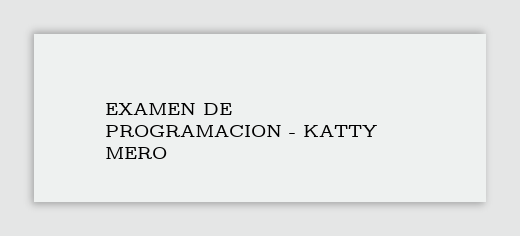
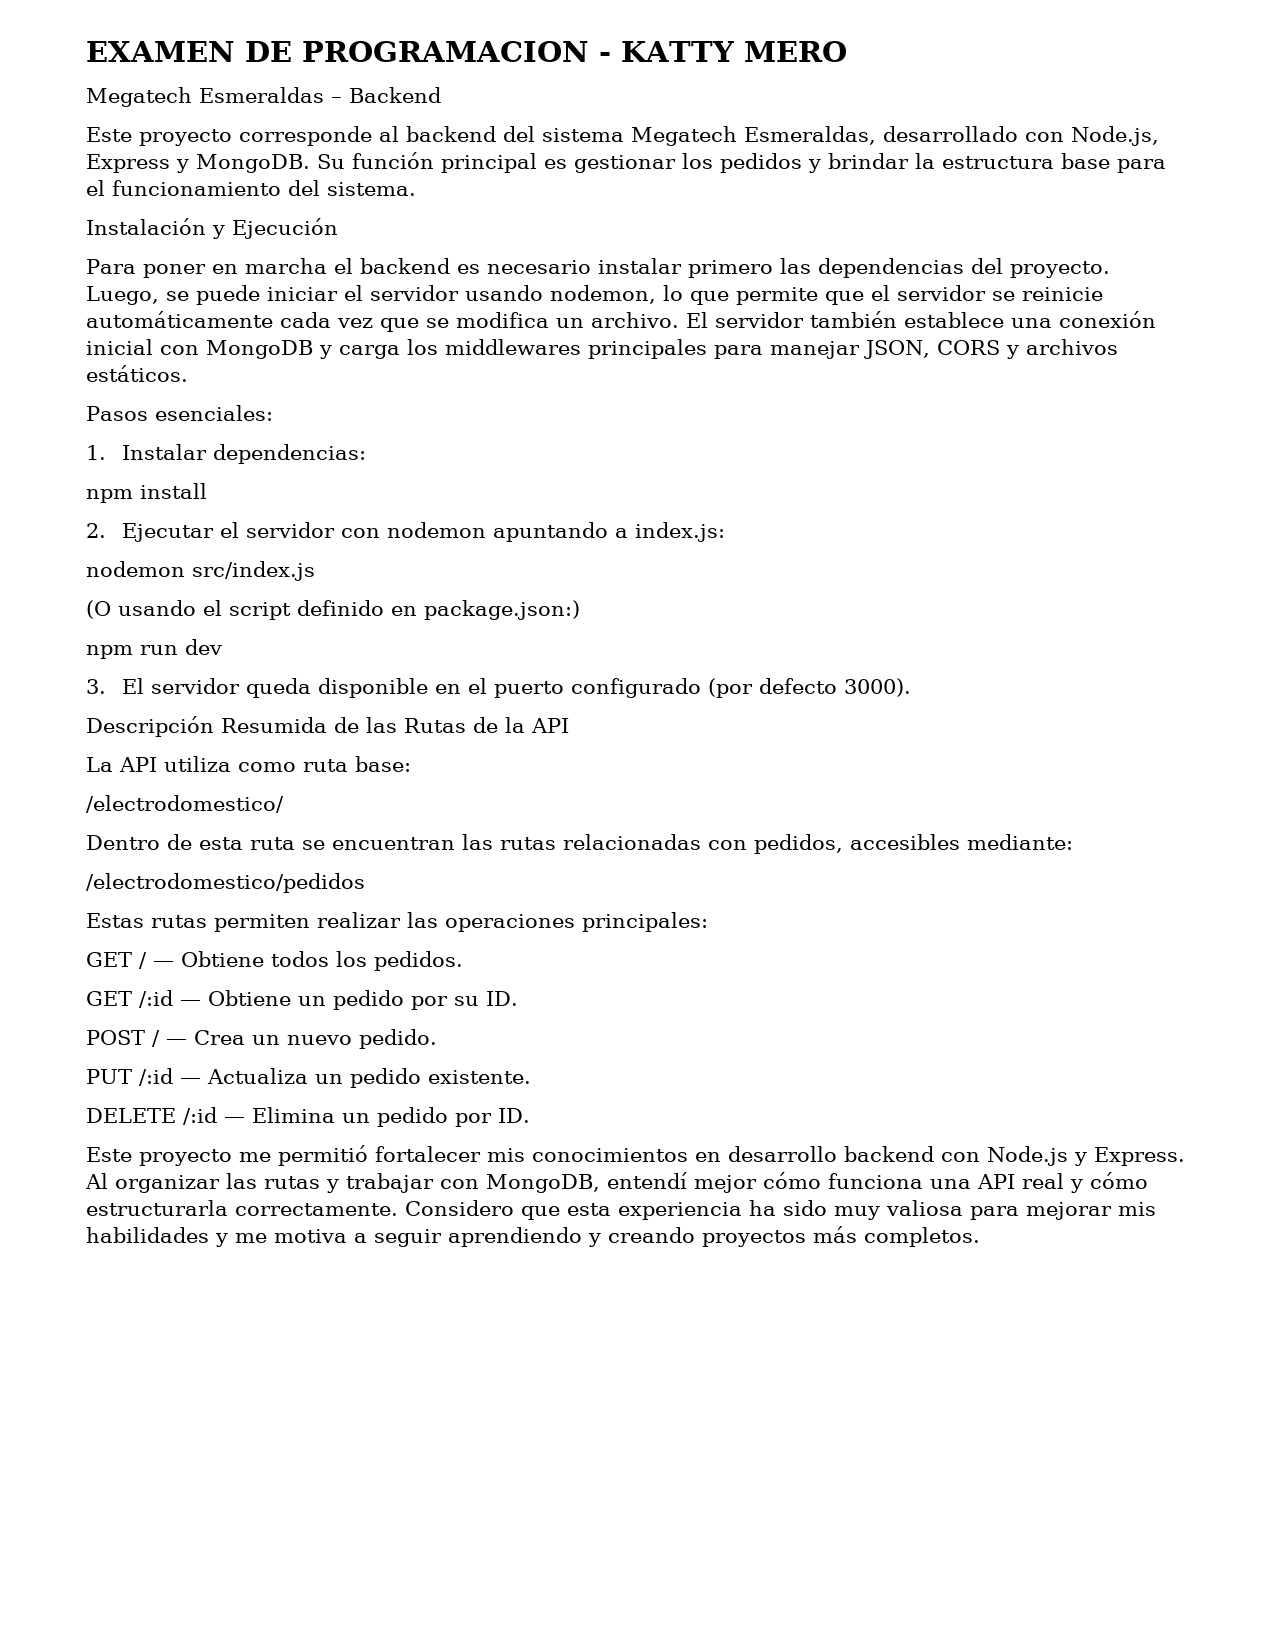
+ Megatech Esmeraldas – Backend
+ Este proyecto corresponde al backend del sistema Megatech Esmeraldas, desarrollado con Node.js, Express y MongoDB. Su función principal es gestionar los pedidos y brindar la estructura base para el funcionamiento del sistema.
+ Instalación y Ejecución
+ Para poner en marcha el backend es necesario instalar primero las dependencias del proyecto. Luego, se puede iniciar el servidor usando nodemon, lo que permite que el servidor se reinicie automáticamente cada vez que se modifica un archivo. El servidor también establece una conexión inicial con MongoDB y carga los middlewares principales para manejar JSON, CORS y archivos estáticos.
+ Pasos esenciales:
+ 1. Instalar dependencias:
+ npm install
+ 2. Ejecutar el servidor con nodemon apuntando a index.js:
+ nodemon src/index.js
+ (O usando el script definido en package.json:)
+ npm run dev
+ 3. El servidor queda disponible en el puerto configurado (por defecto 3000).
+ Descripción Resumida de las Rutas de la API
+ La API utiliza como ruta base:
+ /electrodomestico/
+ Dentro de esta ruta se encuentran las rutas relacionadas con pedidos, accesibles mediante:
+ /electrodomestico/pedidos
+ Estas rutas permiten realizar las operaciones principales:
+ GET / — Obtiene todos los pedidos.
+ GET /:id — Obtiene un pedido por su ID.
+ POST / — Crea un nuevo pedido.
+ PUT /:id — Actualiza un pedido existente.
+ DELETE /:id — Elimina un pedido por ID.
+ Este proyecto me permitió fortalecer mis conocimientos en desarrollo backend con Node.js y Express. Al organizar las rutas y trabajar con MongoDB, entendí mejor cómo funciona una API real y cómo estructurarla correctamente. Considero que esta experiencia ha sido muy valiosa para mejorar mis habilidades y me motiva a seguir aprendiendo y creando proyectos más completos.

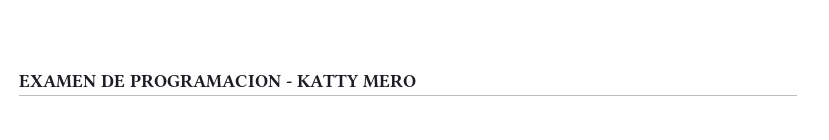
- Megatech Esmeraldas – Backend
- Este proyecto corresponde al backend del sistema Megatech Esmeraldas, desarrollado con Node.js, Express y MongoDB. Su función principal es gestionar los pedidos y brindar la estructura base para el funcionamiento del sistema.
- Instalación y Ejecución
- Para poner en marcha el backend es necesario instalar primero las dependencias del proyecto. Luego, se puede iniciar el servidor usando nodemon, lo que permite que el servidor se reinicie automáticamente cada vez que se modifica un archivo. El servidor también establece una conexión inicial con MongoDB y carga los middlewares principales para manejar JSON, CORS y archivos estáticos.
- Pasos esenciales:
- 1. Instalar dependencias:
- npm install
- 2. Ejecutar el servidor con nodemon apuntando a index.js:
- nodemon src/index.js
- (O usando el script definido en package.json:)
- npm run dev
- 3. El servidor queda disponible en el puerto configurado (por defecto 3000).
- Descripción Resumida de las Rutas de la API
- La API utiliza como ruta base:
- /electrodomestico/
- Dentro de esta ruta se encuentran las rutas relacionadas con pedidos, accesibles mediante:
- /electrodomestico/pedidos
- Estas rutas permiten realizar las operaciones principales:
- GET / — Obtiene todos los pedidos.
- GET /:id — Obtiene un pedido por su ID.
- POST / — Crea un nuevo pedido.
- PUT /:id — Actualiza un pedido existente.
- DELETE /:id — Elimina un pedido por ID.
- Este proyecto me permitió fortalecer mis conocimientos en desarrollo backend con Node.js y Express. Al organizar las rutas y trabajar con MongoDB, entendí mejor cómo funciona una API real y cómo estructurarla correctamente. Considero que esta experiencia ha sido muy valiosa para mejorar mis habilidades y me motiva a seguir aprendiendo y creando proyectos más completos.

